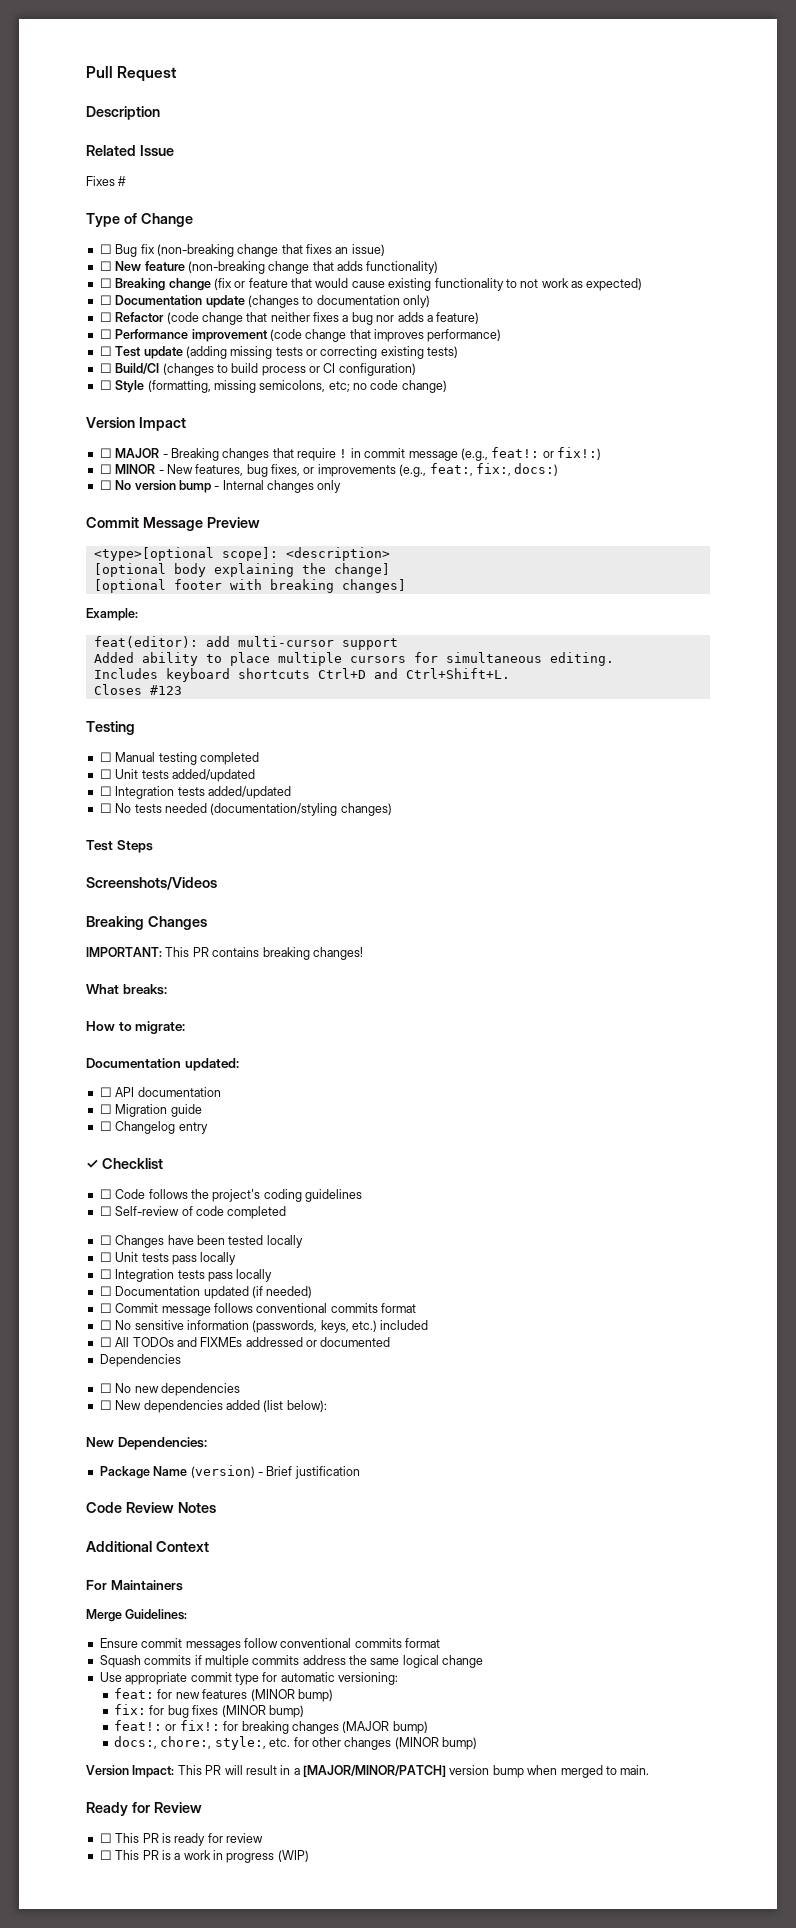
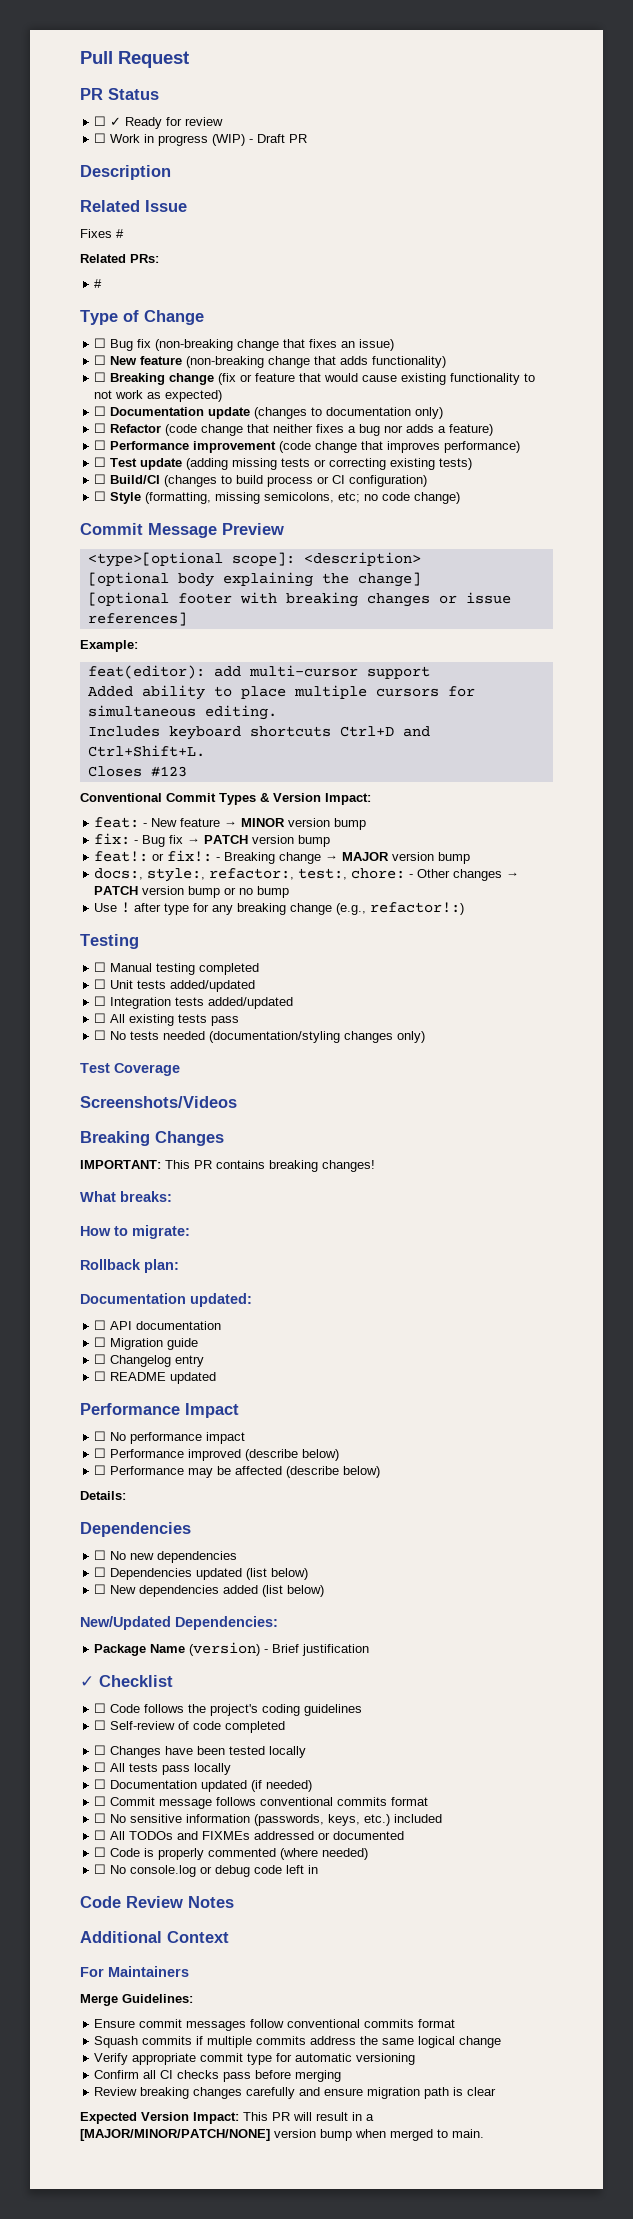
+ PR Status
+ ☐ ✓ Ready for review
+ ☐ Work in progress (WIP) - Draft PR
+ Related PRs:
+ #
- Version Impact
- ☐ MAJOR - Breaking changes that require ! in commit message (e.g., feat!: or fix!:)
- ☐ MINOR - New features, bug fixes, or improvements (e.g., feat:, fix:, docs:)
- ☐ No version bump - Internal changes only
- [optional footer with breaking changes]
+ [optional footer with breaking changes or issue references]
+ Conventional Commit Types & Version Impact:
+ feat: - New feature → MINOR version bump
+ fix: - Bug fix → PATCH version bump
+ feat!: or fix!: - Breaking change → MAJOR version bump
+ docs:, style:, refactor:, test:, chore: - Other changes → PATCH version bump or no bump
+ Use ! after type for any breaking change (e.g., refactor!:)
+ ☐ All existing tests pass
- ☐ No tests needed (documentation/styling changes)
- Test Steps
+ ☐ No tests needed (documentation/styling changes only)
+ Test Coverage
+ Rollback plan:
+ ☐ README updated
+ Performance Impact
+ ☐ No performance impact
+ ☐ Performance improved (describe below)
+ ☐ Performance may be affected (describe below)
+ Details:
+ Dependencies
+ ☐ No new dependencies
+ ☐ Dependencies updated (list below)
+ ☐ New dependencies added (list below)
+ New/Updated Dependencies:
+ Package Name (version) - Brief justification
- ☐ Unit tests pass locally
- ☐ Integration tests pass locally
+ ☐ All tests pass locally
- Dependencies
- ☐ No new dependencies
- ☐ New dependencies added (list below):
- New Dependencies:
- Package Name (version) - Brief justification
+ ☐ Code is properly commented (where needed)
+ ☐ No console.log or debug code left in
- Use appropriate commit type for automatic versioning:
- feat: for new features (MINOR bump)
- fix: for bug fixes (MINOR bump)
- feat!: or fix!: for breaking changes (MAJOR bump)
- docs:, chore:, style:, etc. for other changes (MINOR bump)
- Version Impact: This PR will result in a [MAJOR/MINOR/PATCH] version bump when merged to main.
+ Verify appropriate commit type for automatic versioning
+ Confirm all CI checks pass before merging
+ Review breaking changes carefully and ensure migration path is clear
+ Expected Version Impact: This PR will result in a [MAJOR/MINOR/PATCH/NONE] version bump when merged to main.
- Ready for Review
- ☐ This PR is ready for review
- ☐ This PR is a work in progress (WIP)

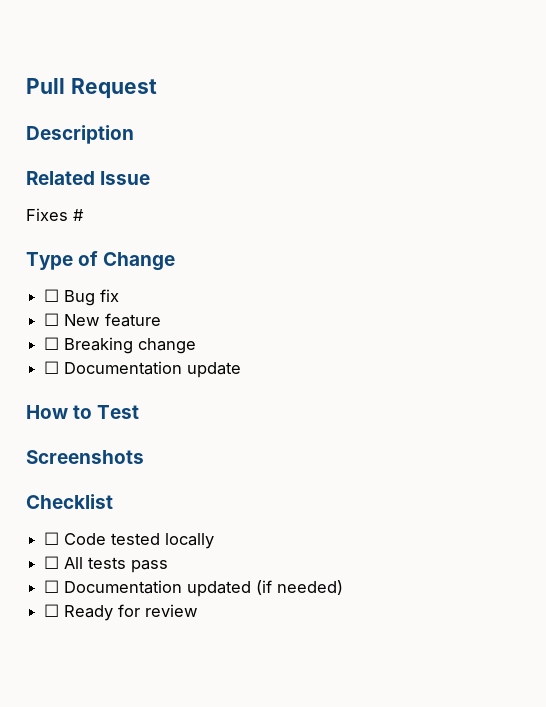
- PR Status
- ☐ ✓ Ready for review
- ☐ Work in progress (WIP) - Draft PR
- Related PRs:
- #
- ☐ Bug fix (non-breaking change that fixes an issue)
- ☐ New feature (non-breaking change that adds functionality)
- ☐ Breaking change (fix or feature that would cause existing functionality to not work as expected)
- ☐ Documentation update (changes to documentation only)
- ☐ Refactor (code change that neither fixes a bug nor adds a feature)
- ☐ Performance improvement (code change that improves performance)
- ☐ Test update (adding missing tests or correcting existing tests)
- ☐ Build/CI (changes to build process or CI configuration)
- ☐ Style (formatting, missing semicolons, etc; no code change)
- Commit Message Preview
- <type>[optional scope]: <description>
- [optional body explaining the change]
- [optional footer with breaking changes or issue references]
- Example:
- feat(editor): add multi-cursor support
- Added ability to place multiple cursors for simultaneous editing.
- Includes keyboard shortcuts Ctrl+D and Ctrl+Shift+L.
- Closes #123
- Conventional Commit Types & Version Impact:
- feat: - New feature → MINOR version bump
- fix: - Bug fix → PATCH version bump
- feat!: or fix!: - Breaking change → MAJOR version bump
- docs:, style:, refactor:, test:, chore: - Other changes → PATCH version bump or no bump
- Use ! after type for any breaking change (e.g., refactor!:)
- Testing
- ☐ Manual testing completed
- ☐ Unit tests added/updated
- ☐ Integration tests added/updated
- ☐ All existing tests pass
- ☐ No tests needed (documentation/styling changes only)
- Test Coverage
- Screenshots/Videos
- Breaking Changes
- IMPORTANT: This PR contains breaking changes!
- What breaks:
- How to migrate:
- Rollback plan:
- Documentation updated:
- ☐ API documentation
- ☐ Migration guide
- ☐ Changelog entry
- ☐ README updated
- Performance Impact
- ☐ No performance impact
- ☐ Performance improved (describe below)
- ☐ Performance may be affected (describe below)
- Details:
- Dependencies
- ☐ No new dependencies
- ☐ Dependencies updated (list below)
- ☐ New dependencies added (list below)
- New/Updated Dependencies:
- Package Name (version) - Brief justification
- ✓ Checklist
- ☐ Code follows the project's coding guidelines
- ☐ Self-review of code completed
- ☐ Changes have been tested locally
+ ☐ Bug fix
+ ☐ New feature
+ ☐ Breaking change
+ ☐ Documentation update
+ How to Test
+ Screenshots
+ Checklist
+ ☐ Code tested locally
- ☐ All tests pass locally
+ ☐ All tests pass
- ☐ Commit message follows conventional commits format
- ☐ No sensitive information (passwords, keys, etc.) included
- ☐ All TODOs and FIXMEs addressed or documented
- ☐ Code is properly commented (where needed)
- ☐ No console.log or debug code left in
- Code Review Notes
- Additional Context
- For Maintainers
- Merge Guidelines:
- Ensure commit messages follow conventional commits format
- Squash commits if multiple commits address the same logical change
- Verify appropriate commit type for automatic versioning
- Confirm all CI checks pass before merging
- Review breaking changes carefully and ensure migration path is clear
- Expected Version Impact: This PR will result in a [MAJOR/MINOR/PATCH/NONE] version bump when merged to main.
+ ☐ Ready for review

